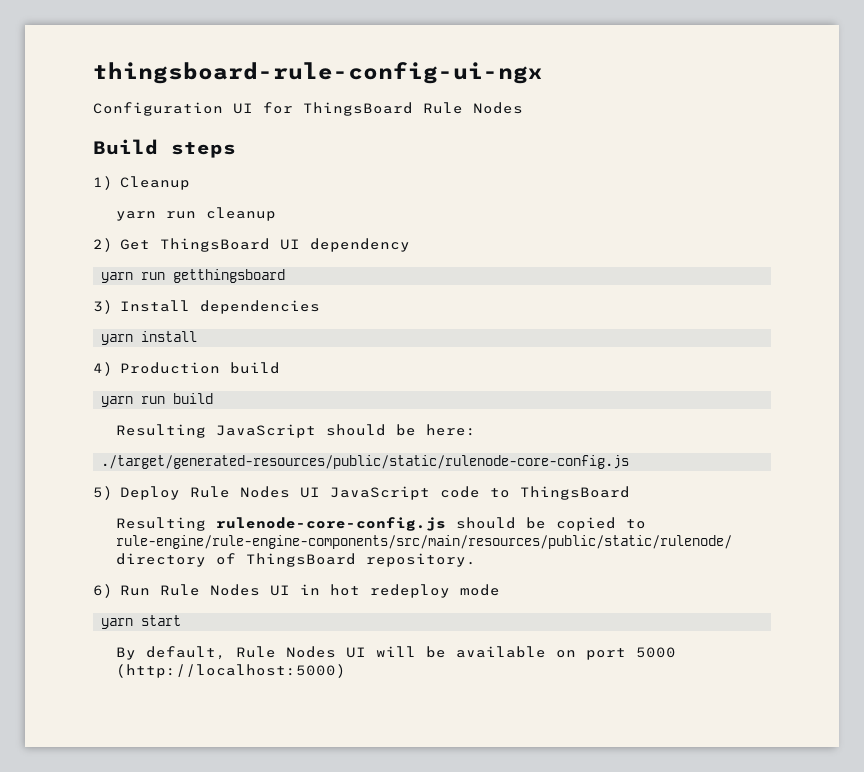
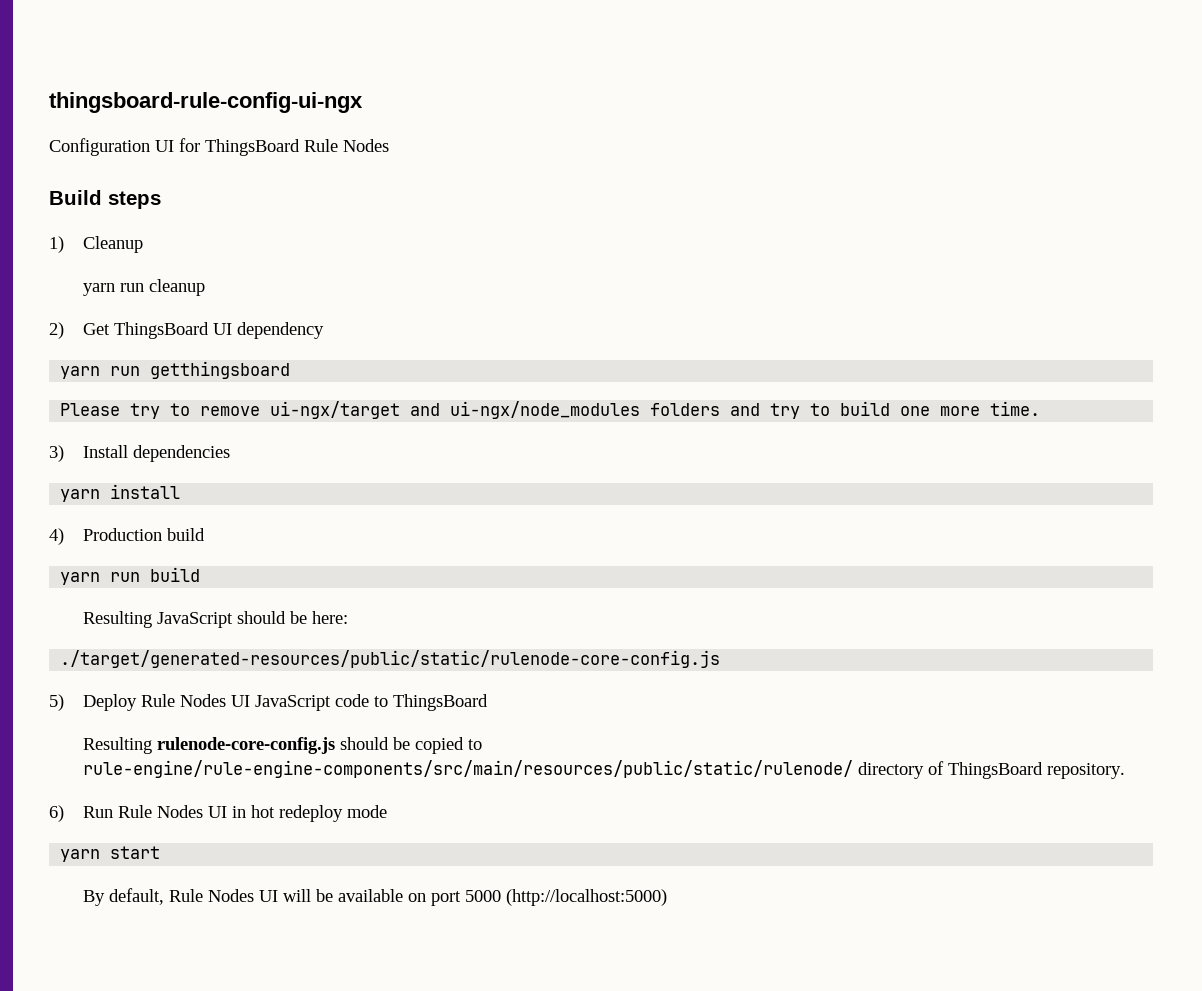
+ Please try to remove ui-ngx/target and ui-ngx/node_modules folders and try to build one more time.

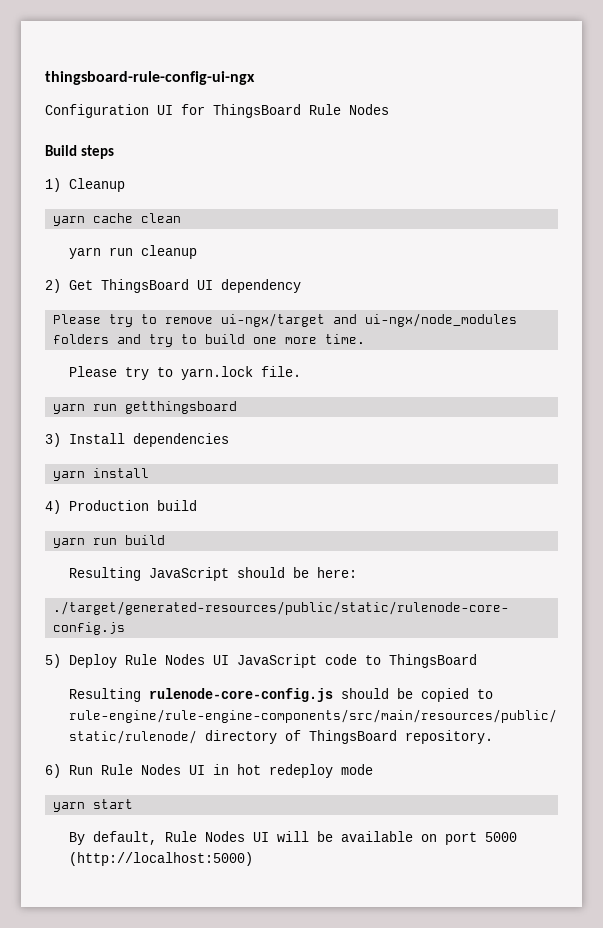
+ yarn cache clean
- yarn run getthingsboard
+ Please try to yarn.lock file.
+ yarn run getthingsboard

